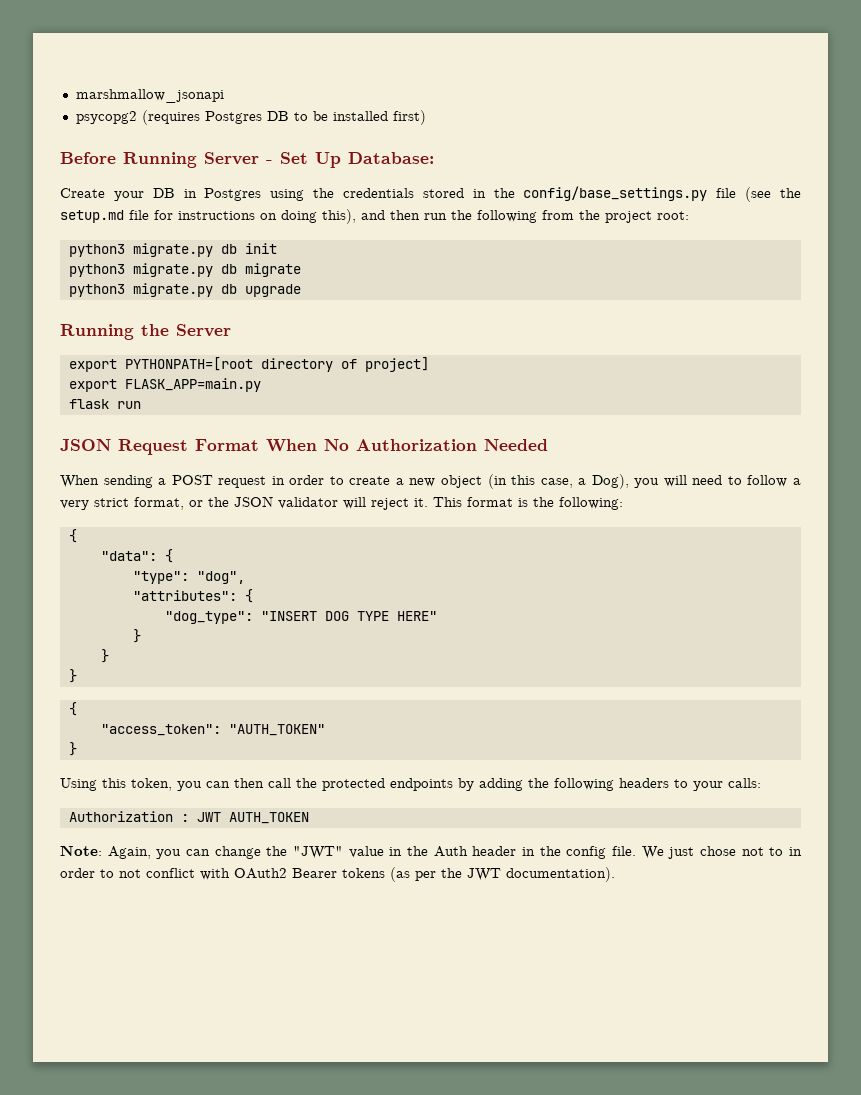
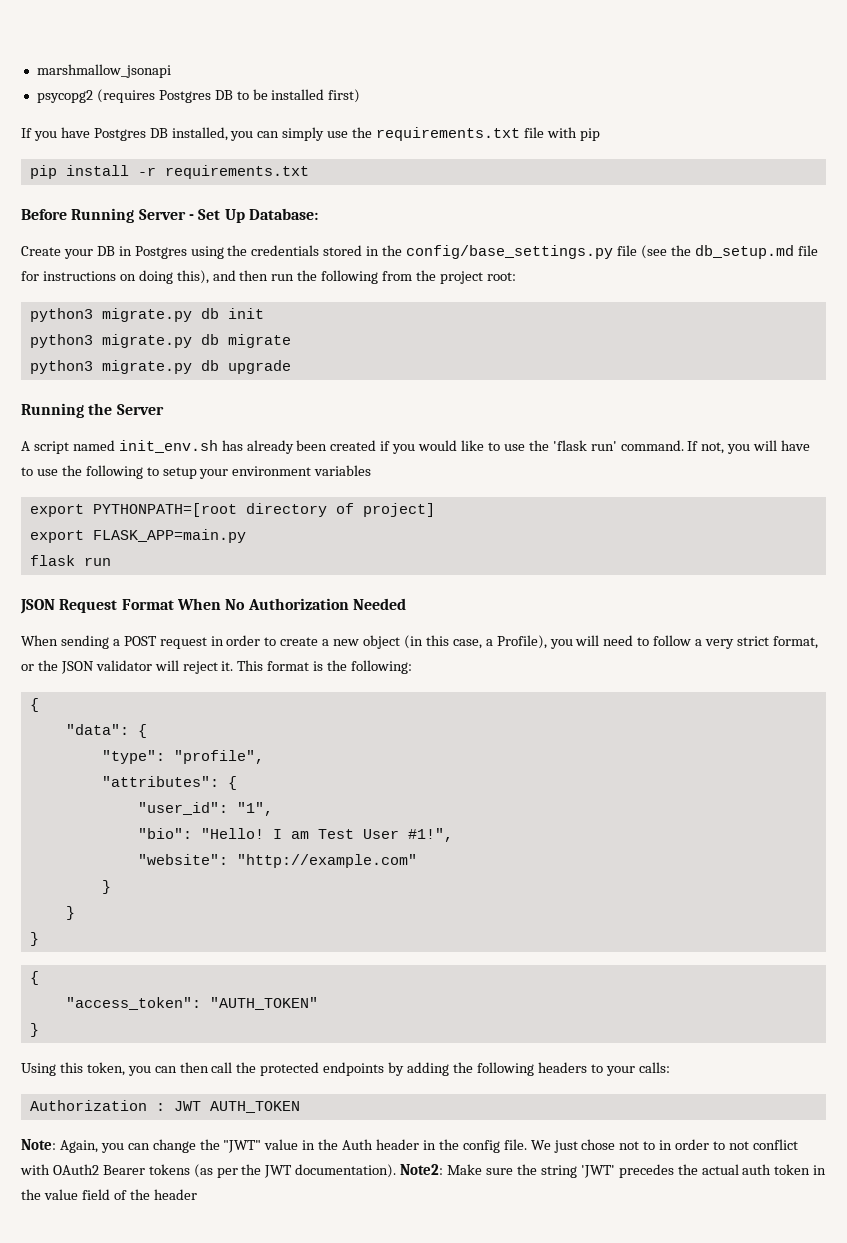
+ If you have Postgres DB installed, you can simply use the requirements.txt file with pip
+ pip install -r requirements.txt
- Create your DB in Postgres using the credentials stored in the config/base_settings.py file (see the setup.md file for instructions on doing this), and then run the following from the project root:
+ Create your DB in Postgres using the credentials stored in the config/base_settings.py file (see the db_setup.md file for instructions on doing this), and then run the following from the project root:
+ A script named init_env.sh has already been created if you would like to use the 'flask run' command. If not, you will have to use the following to setup your environment variables
- When sending a POST request in order to create a new object (in this case, a Dog), you will need to follow a very strict format, or the JSON validator will reject it.
+ When sending a POST request in order to create a new object (in this case, a Profile), you will need to follow a very strict format, or the JSON validator will reject it.
- "type": "dog",
+ "type": "profile",
- "dog_type": "INSERT DOG TYPE HERE"
+ "user_id": "1",
+ "bio": "Hello! I am Test User #1!",
+ "website": "http://example.com"
+ Note2: Make sure the string 'JWT' precedes the actual auth token in the value field of the header

